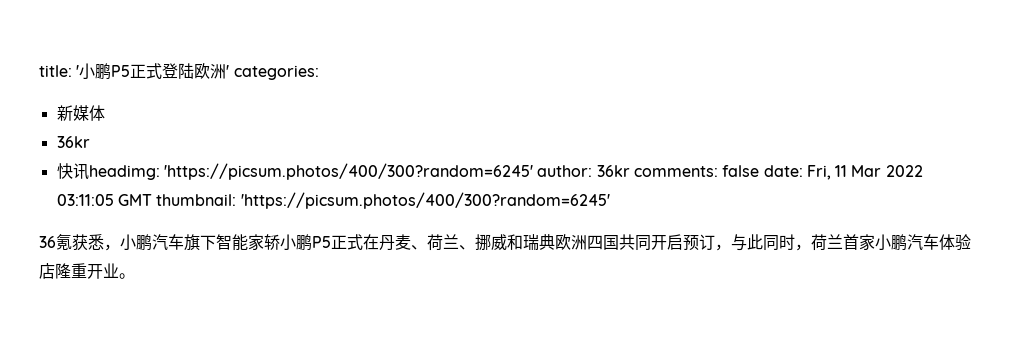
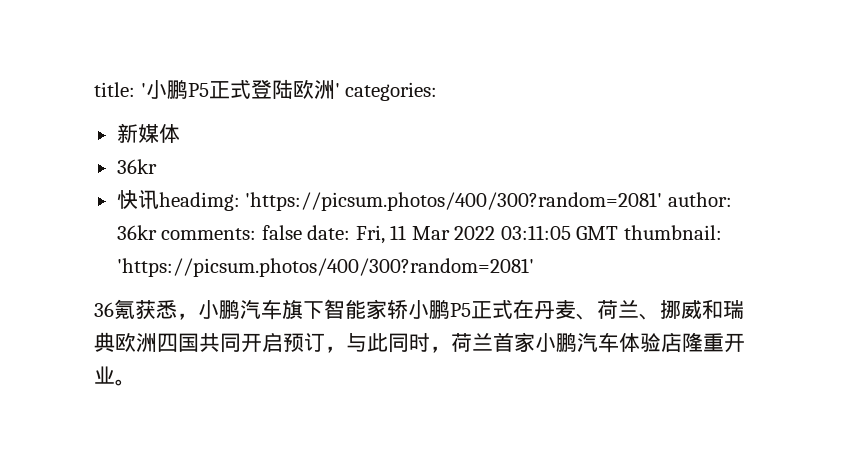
- 快讯headimg: 'https://picsum.photos/400/300?random=6245' author: 36kr comments: false date: Fri, 11 Mar 2022 03:11:05 GMT thumbnail: 'https://picsum.photos/400/300?random=6245'
+ 快讯headimg: 'https://picsum.photos/400/300?random=2081' author: 36kr comments: false date: Fri, 11 Mar 2022 03:11:05 GMT thumbnail: 'https://picsum.photos/400/300?random=2081'

